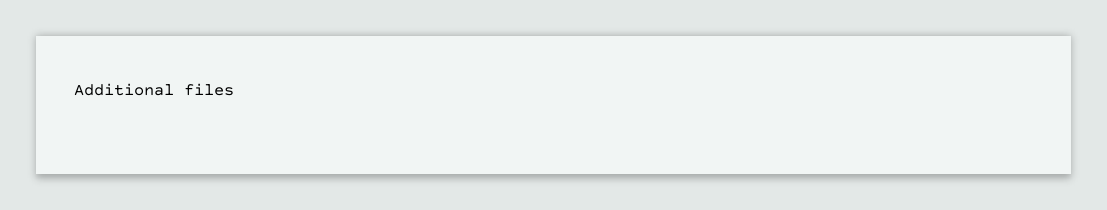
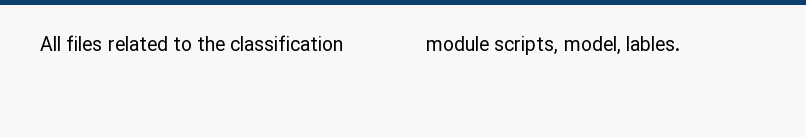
- Additional files
+ All files related to the classification module scripts, model, lables.

